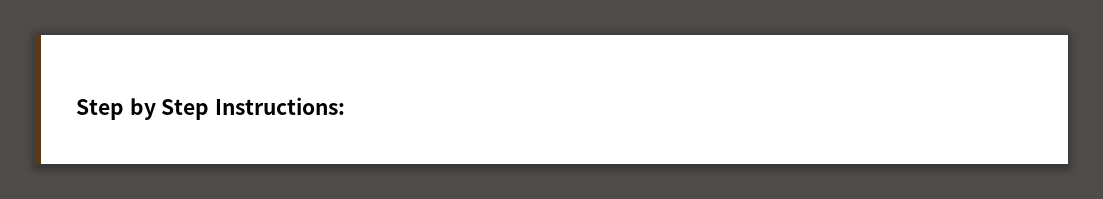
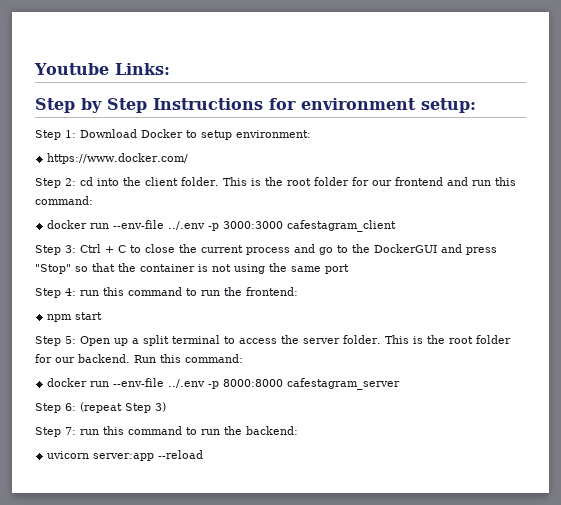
+ Youtube Links:
- Step by Step Instructions:
+ Step by Step Instructions for environment setup:
+ Step 1: Download Docker to setup environment:
+ https://www.docker.com/
+ Step 2: cd into the client folder. This is the root folder for our frontend and run this command:
+ docker run --env-file ../.env -p 3000:3000 cafestagram_client
+ Step 3: Ctrl + C to close the current process and go to the DockerGUI and press "Stop" so that the container is not using the same port
+ Step 4: run this command to run the frontend:
+ npm start
+ Step 5: Open up a split terminal to access the server folder. This is the root folder for our backend. Run this command:
+ docker run --env-file ../.env -p 8000:8000 cafestagram_server
+ Step 6: (repeat Step 3)
+ Step 7: run this command to run the backend:
+ uvicorn server:app --reload

